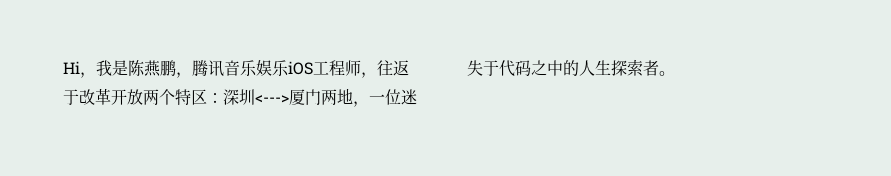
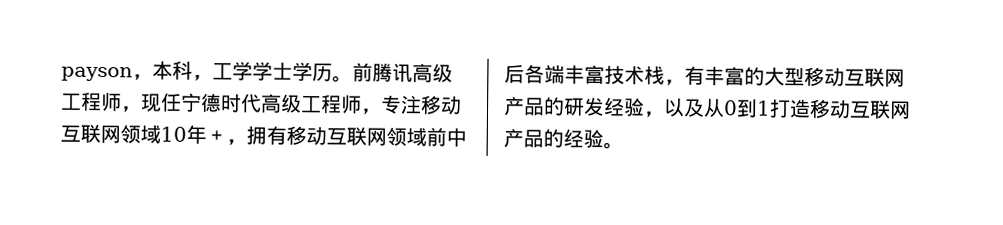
- Hi，我是陈燕鹏，腾讯音乐娱乐iOS工程师，往返于改革开放两个特区：深圳<--->厦门两地，一位迷失于代码之中的人生探索者。
+ payson，本科，工学学士学历。前腾讯高级工程师，现任宁德时代高级工程师，专注移动互联网领域10年＋，拥有移动互联网领域前中后各端丰富技术栈，有丰富的大型移动互联网产品的研发经验，以及从0到1打造移动互联网产品的经验。

